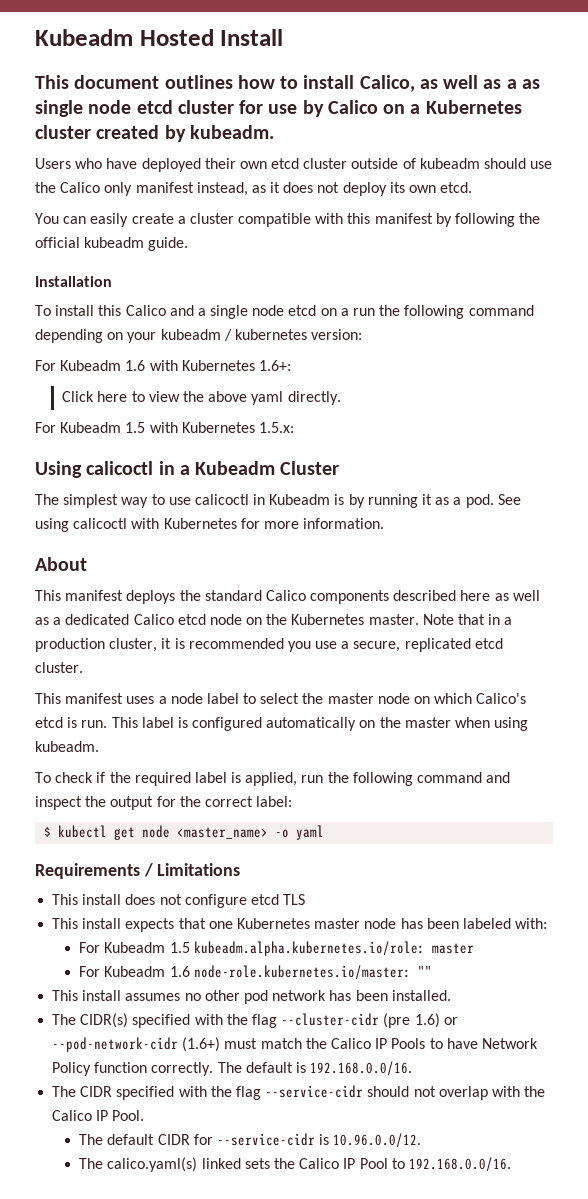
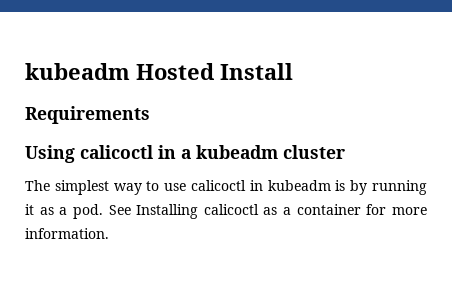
- Kubeadm Hosted Install
+ kubeadm Hosted Install
- This document outlines how to install Calico, as well as a as single node etcd cluster for use by Calico on a Kubernetes cluster created by kubeadm.
- Users who have deployed their own etcd cluster outside of kubeadm should use the Calico only manifest instead, as it does not deploy its own etcd.
- You can easily create a cluster compatible with this manifest by following the official kubeadm guide.
- Installation
- To install this Calico and a single node etcd on a run the following command depending on your kubeadm / kubernetes version:
- For Kubeadm 1.6 with Kubernetes 1.6+:
- Click here to view the above yaml directly.
- For Kubeadm 1.5 with Kubernetes 1.5.x:
+ Requirements
- Using calicoctl in a Kubeadm Cluster
+ Using calicoctl in a kubeadm cluster
- The simplest way to use calicoctl in Kubeadm is by running it as a pod.
+ The simplest way to use calicoctl in kubeadm is by running it as a pod.
- See using calicoctl with Kubernetes for more information.
- About
- This manifest deploys the standard Calico components described here as well as a dedicated Calico etcd node on the Kubernetes master. Note that in a production cluster, it is recommended you use a secure, replicated etcd cluster.
- This manifest uses a node label to select the master node on which Calico's etcd is run. This label is configured automatically on the master when using kubeadm.
- To check if the required label is applied, run the following command and inspect the output for the correct label:
- $ kubectl get node <master_name> -o yaml
- Requirements / Limitations
- This install does not configure etcd TLS
- This install expects that one Kubernetes master node has been labeled with:
- For Kubeadm 1.5 kubeadm.alpha.kubernetes.io/role: master
- For Kubeadm 1.6 node-role.kubernetes.io/master: ""
- This install assumes no other pod network has been installed.
- The CIDR(s) specified with the flag --cluster-cidr (pre 1.6) or --pod-network-cidr (1.6+) must match the Calico IP Pools to have Network Policy function correctly. The default is 192.168.0.0/16.
- The CIDR specified with the flag --service-cidr should not overlap with the Calico IP Pool.
- The default CIDR for --service-cidr is 10.96.0.0/12.
- The calico.yaml(s) linked sets the Calico IP Pool to 192.168.0.0/16.
+ See Installing calicoctl as a container for more information.

